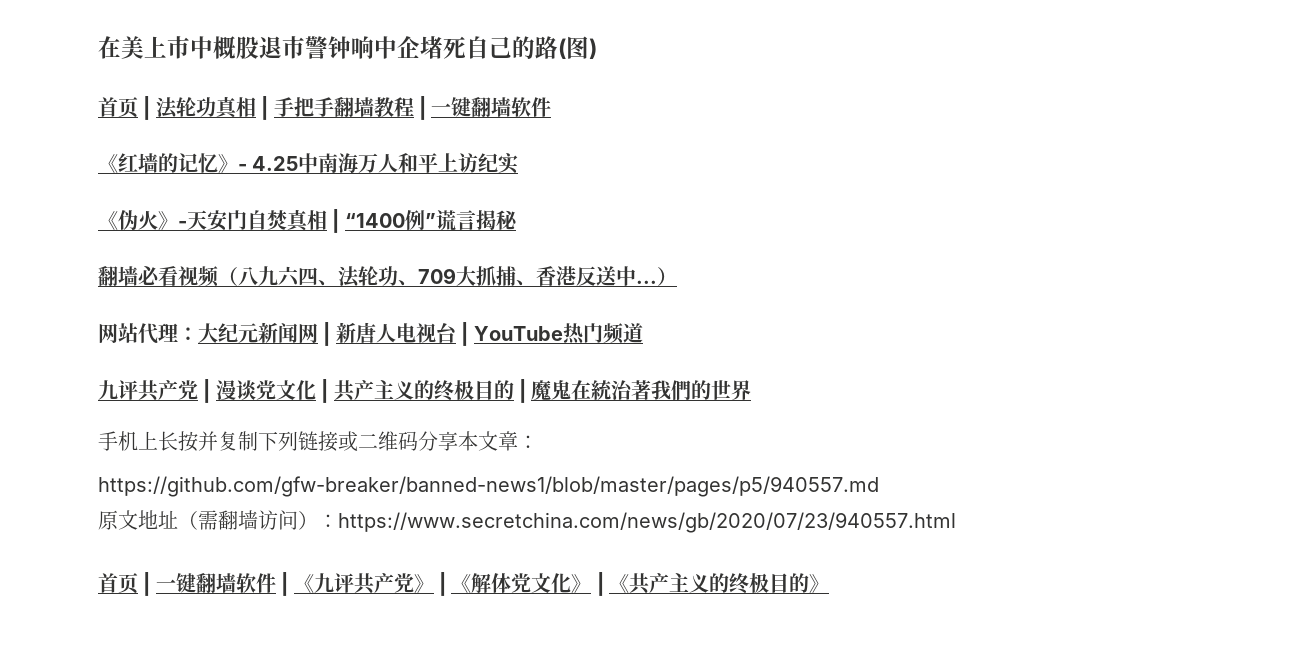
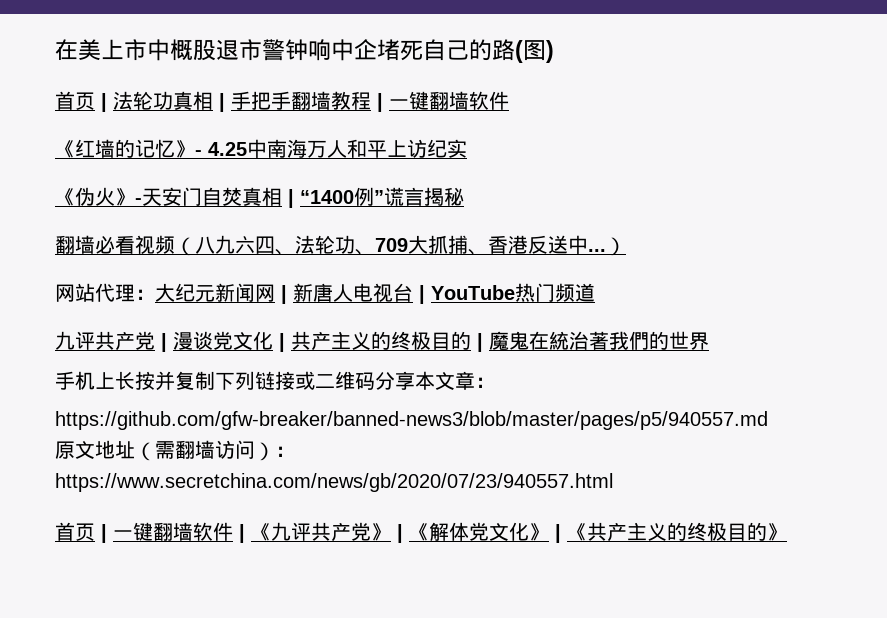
- https://github.com/gfw-breaker/banned-news1/blob/master/pages/p5/940557.md
+ https://github.com/gfw-breaker/banned-news3/blob/master/pages/p5/940557.md

